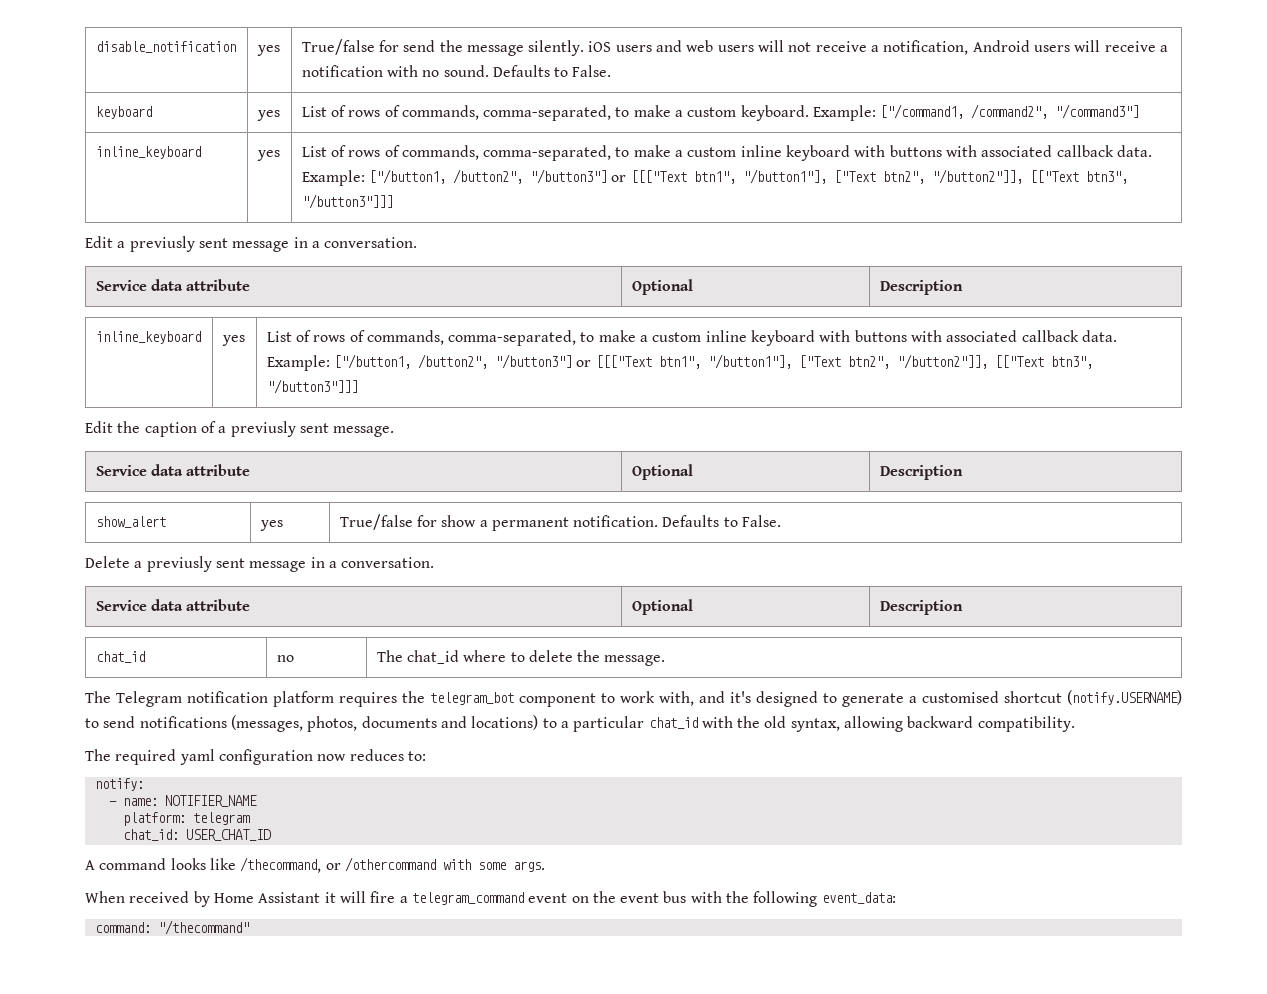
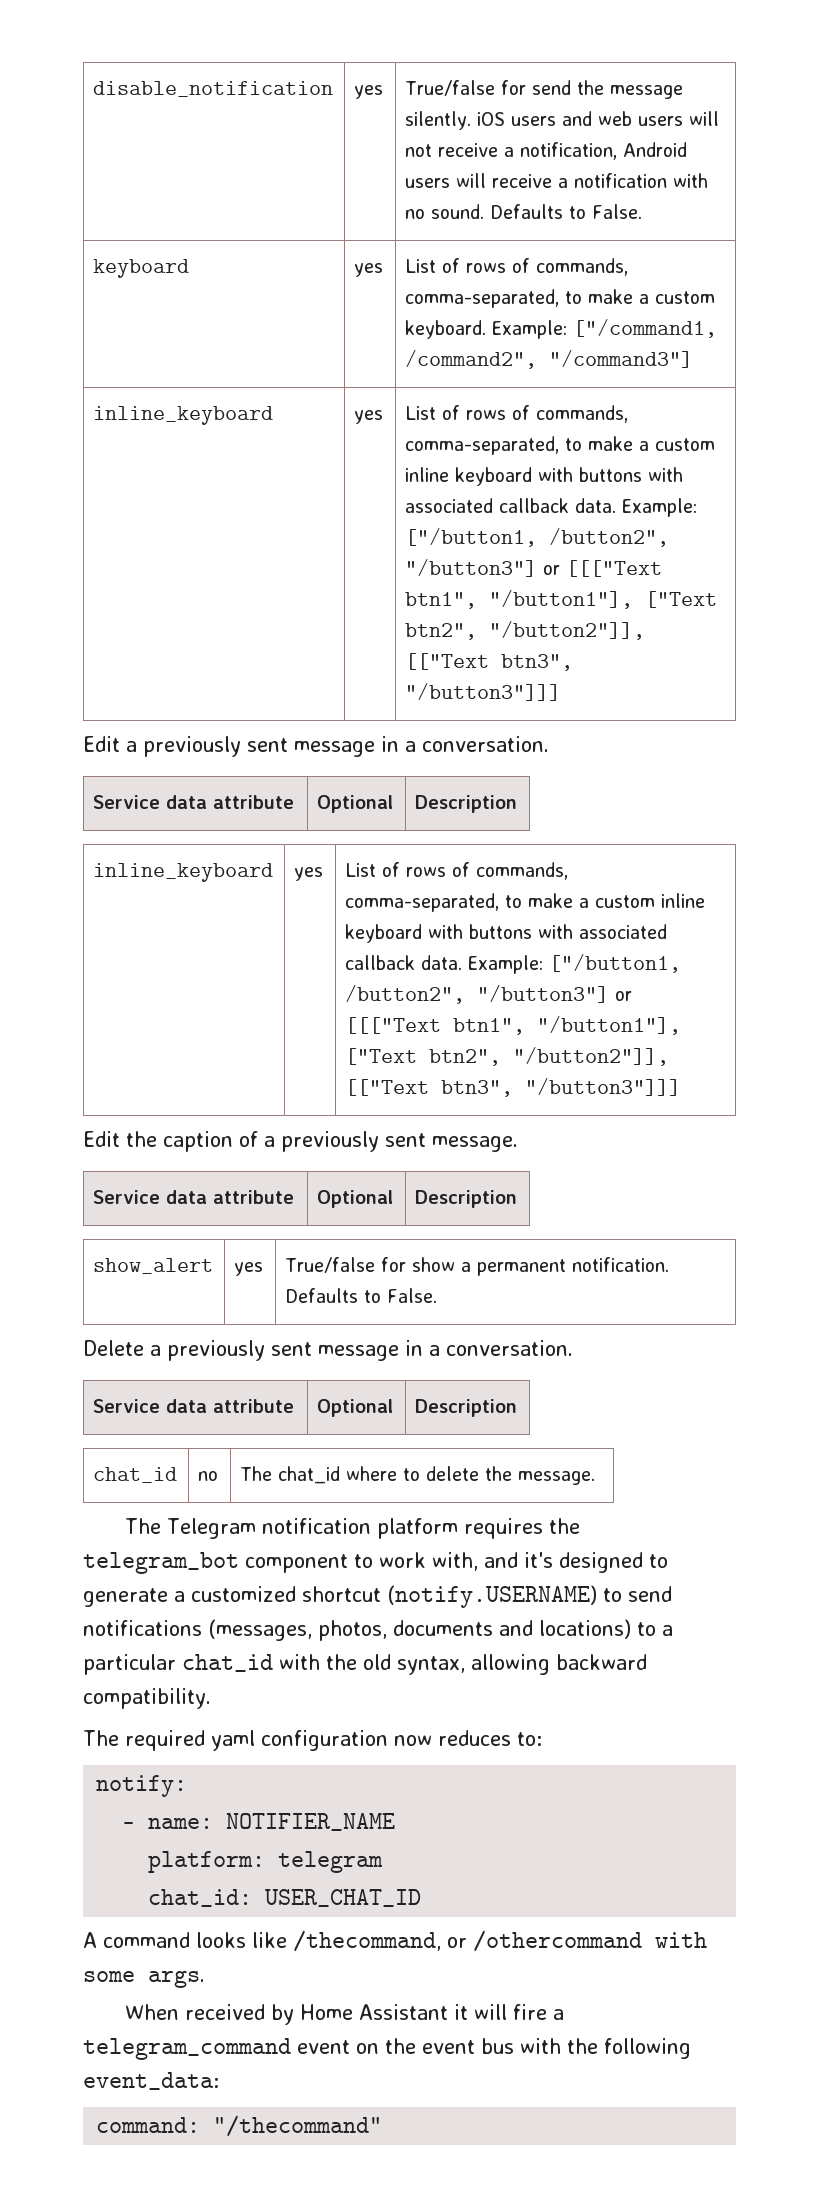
- Edit a previusly sent message in a conversation.
+ Edit a previously sent message in a conversation.
- Edit the caption of a previusly sent message.
+ Edit the caption of a previously sent message.
- Delete a previusly sent message in a conversation.
+ Delete a previously sent message in a conversation.
- The Telegram notification platform requires the telegram_bot component to work with, and it's designed to generate a customised shortcut (notify.USERNAME) to send notifications (messages, photos, documents and locations) to a particular chat_id with the old syntax, allowing backward compatibility.
+ The Telegram notification platform requires the telegram_bot component to work with, and it's designed to generate a customized shortcut (notify.USERNAME) to send notifications (messages, photos, documents and locations) to a particular chat_id with the old syntax, allowing backward compatibility.

